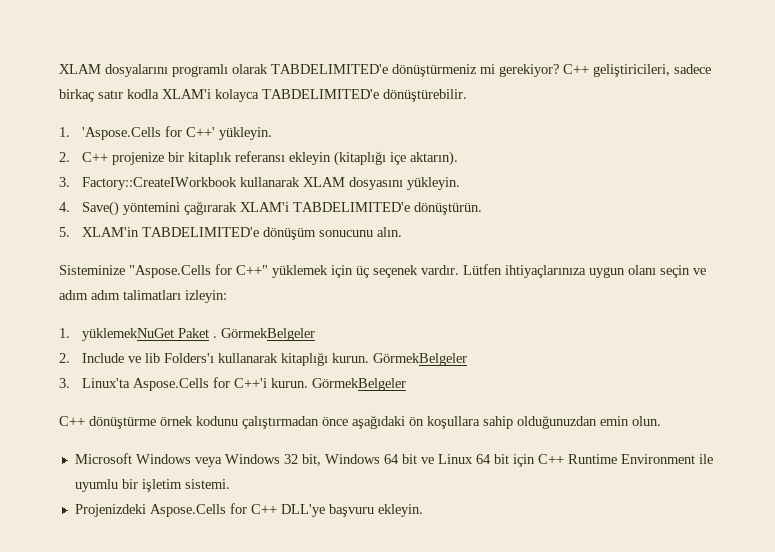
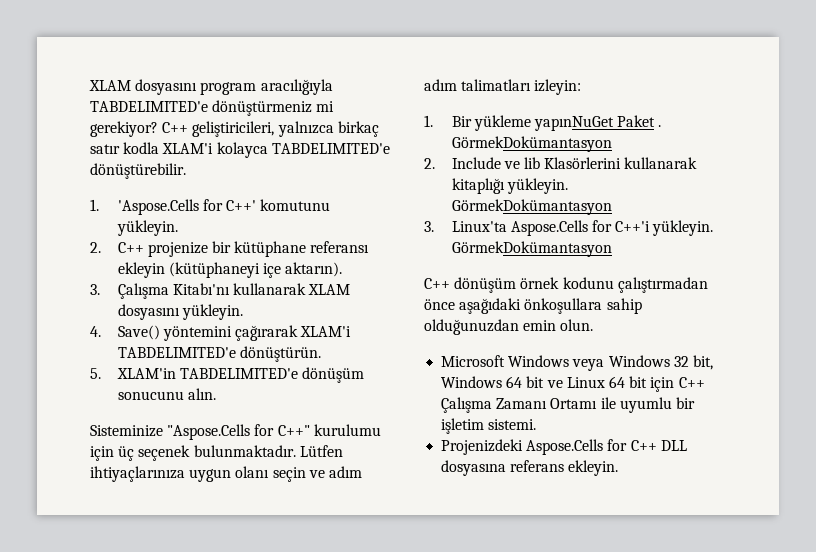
- XLAM dosyalarını programlı olarak TABDELIMITED'e dönüştürmeniz mi gerekiyor?
+ XLAM dosyasını program aracılığıyla TABDELIMITED'e dönüştürmeniz mi gerekiyor?
- C++ geliştiricileri, sadece birkaç satır kodla XLAM'i kolayca TABDELIMITED'e dönüştürebilir.
+ C++ geliştiricileri, yalnızca birkaç satır kodla XLAM'i kolayca TABDELIMITED'e dönüştürebilir.
- 1. 'Aspose.Cells for C++' yükleyin.
+ 1. 'Aspose.Cells for C++' komutunu yükleyin.
- 2. C++ projenize bir kitaplık referansı ekleyin (kitaplığı içe aktarın).
+ 2. C++ projenize bir kütüphane referansı ekleyin (kütüphaneyi içe aktarın).
- 3. Factory::CreateIWorkbook kullanarak XLAM dosyasını yükleyin.
+ 3. Çalışma Kitabı'nı kullanarak XLAM dosyasını yükleyin.
- Sisteminize "Aspose.Cells for C++" yüklemek için üç seçenek vardır.
+ Sisteminize "Aspose.Cells for C++" kurulumu için üç seçenek bulunmaktadır.
- 1. yüklemekNuGet Paket . GörmekBelgeler
+ 1. Bir yükleme yapınNuGet Paket . GörmekDokümantasyon
- 2. Include ve lib Folders'ı kullanarak kitaplığı kurun. GörmekBelgeler
+ 2. Include ve lib Klasörlerini kullanarak kitaplığı yükleyin. GörmekDokümantasyon
- 3. Linux'ta Aspose.Cells for C++'i kurun. GörmekBelgeler
- C++ dönüştürme örnek kodunu çalıştırmadan önce aşağıdaki ön koşullara sahip olduğunuzdan emin olun.
+ 3. Linux'ta Aspose.Cells for C++'i yükleyin. GörmekDokümantasyon
+ C++ dönüşüm örnek kodunu çalıştırmadan önce aşağıdaki önkoşullara sahip olduğunuzdan emin olun.
- Microsoft Windows veya Windows 32 bit, Windows 64 bit ve Linux 64 bit için C++ Runtime Environment ile uyumlu bir işletim sistemi.
+ Microsoft Windows veya Windows 32 bit, Windows 64 bit ve Linux 64 bit için C++ Çalışma Zamanı Ortamı ile uyumlu bir işletim sistemi.
- Projenizdeki Aspose.Cells for C++ DLL'ye başvuru ekleyin.
+ Projenizdeki Aspose.Cells for C++ DLL dosyasına referans ekleyin.

